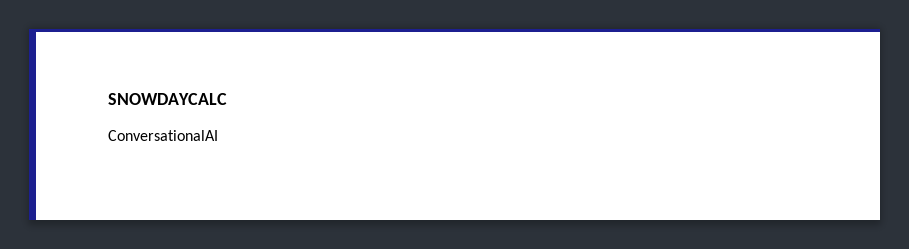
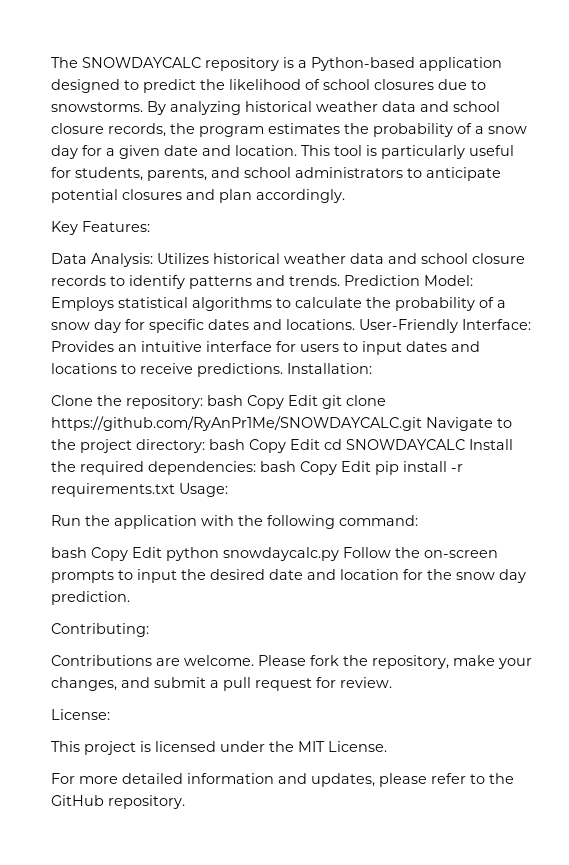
- SNOWDAYCALC
- ConversationalAI
+ The SNOWDAYCALC repository is a Python-based application designed to predict the likelihood of school closures due to snowstorms. By analyzing historical weather data and school closure records, the program estimates the probability of a snow day for a given date and location. This tool is particularly useful for students, parents, and school administrators to anticipate potential closures and plan accordingly.
+ Key Features:
+ Data Analysis: Utilizes historical weather data and school closure records to identify patterns and trends. Prediction Model: Employs statistical algorithms to calculate the probability of a snow day for specific dates and locations. User-Friendly Interface: Provides an intuitive interface for users to input dates and locations to receive predictions. Installation:
+ Clone the repository: bash Copy Edit git clone https://github.com/RyAnPr1Me/SNOWDAYCALC.git Navigate to the project directory: bash Copy Edit cd SNOWDAYCALC Install the required dependencies: bash Copy Edit pip install -r requirements.txt Usage:
+ Run the application with the following command:
+ bash Copy Edit python snowdaycalc.py Follow the on-screen prompts to input the desired date and location for the snow day prediction.
+ Contributing:
+ Contributions are welcome. Please fork the repository, make your changes, and submit a pull request for review.
+ License:
+ This project is licensed under the MIT License.
+ For more detailed information and updates, please refer to the GitHub repository.

